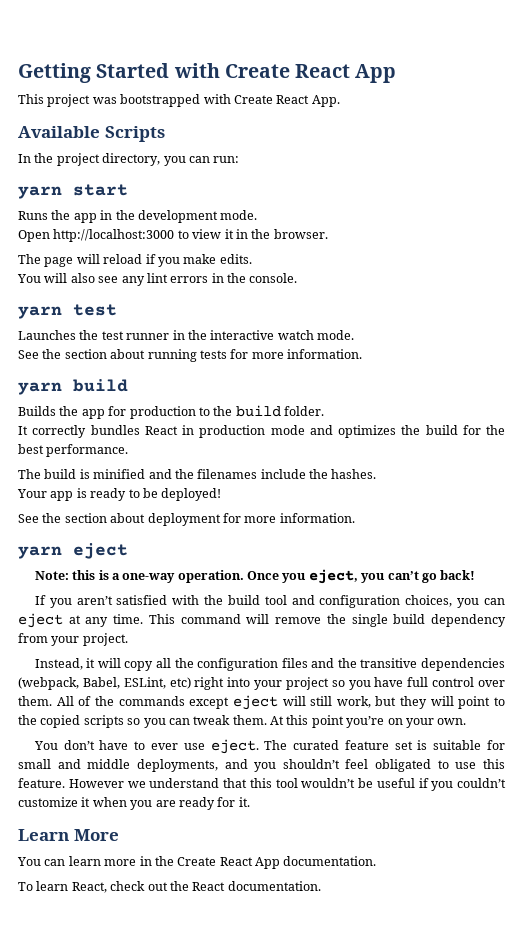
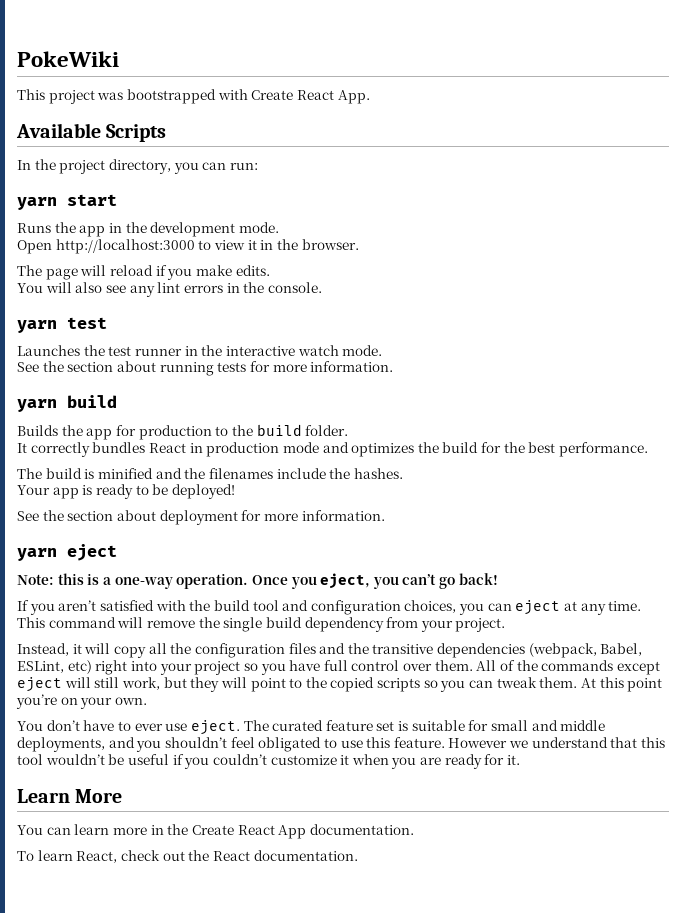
- Getting Started with Create React App
+ PokeWiki

